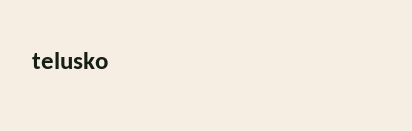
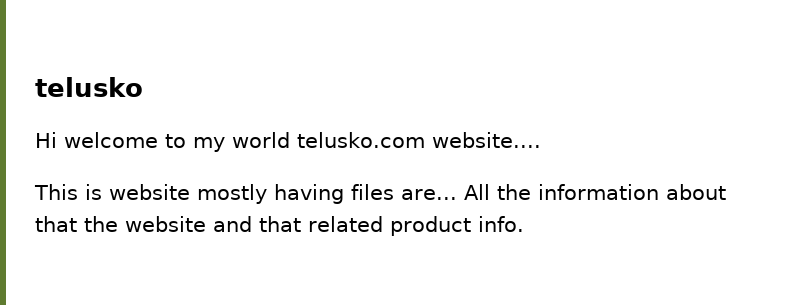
+ Hi welcome to my world telusko.com website....
+ This is website mostly having files are... All the information about that the website and that related product info.

